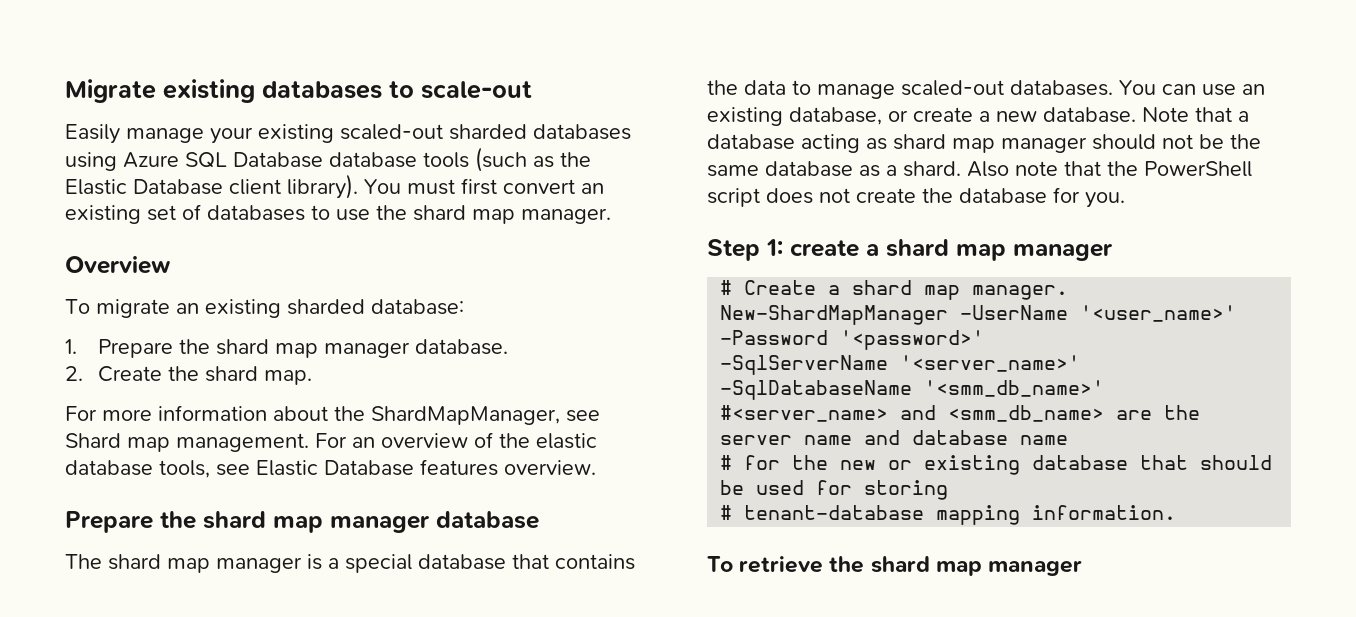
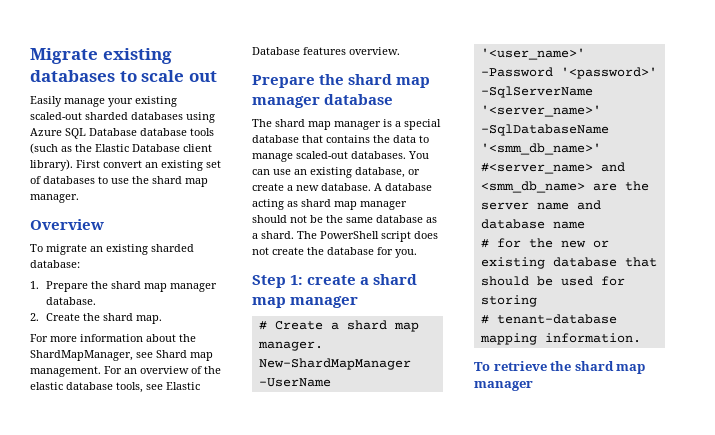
- Migrate existing databases to scale-out
+ Migrate existing databases to scale out
- You must first convert an existing set of databases to use the shard map manager.
+ First convert an existing set of databases to use the shard map manager.
- Note that a database acting as shard map manager should not be the same database as a shard.
+ A database acting as shard map manager should not be the same database as a shard.
- Also note that the PowerShell script does not create the database for you.
+ The PowerShell script does not create the database for you.

